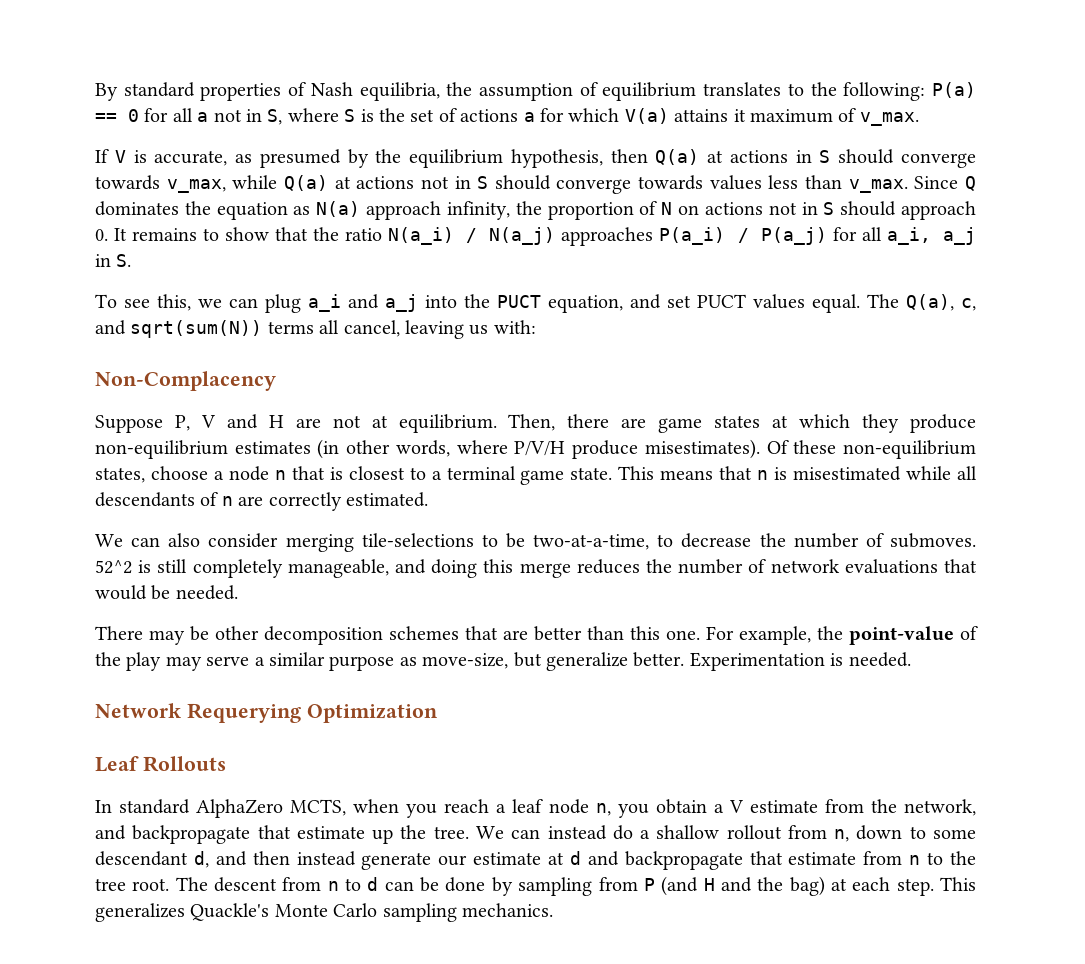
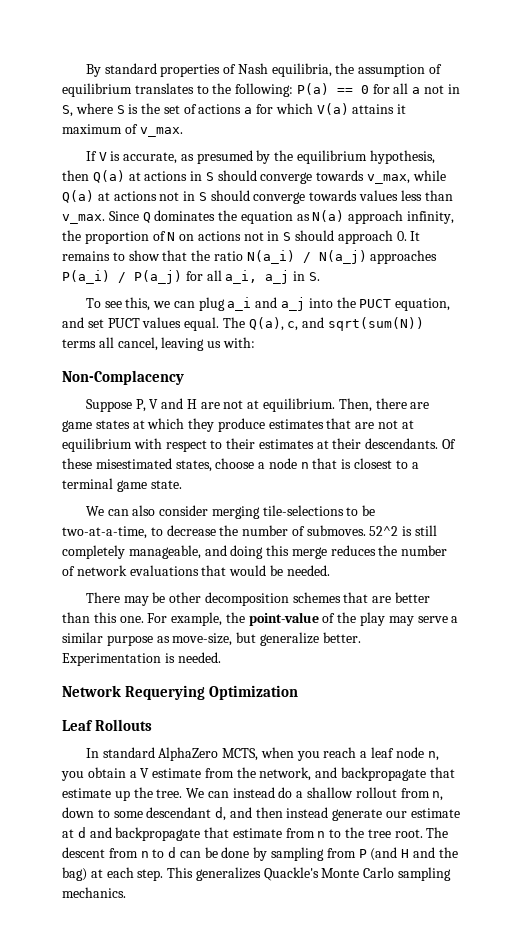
- Then, there are game states at which they produce non-equilibrium estimates (in other words, where P/V/H produce misestimates).
+ Then, there are game states at which they produce estimates that are not at equilibrium with respect to their estimates at their descendants.
- Of these non-equilibrium states, choose a node n that is closest to a terminal game state. This means that n is misestimated while all descendants of n are correctly estimated.
+ Of these misestimated states, choose a node n that is closest to a terminal game state.

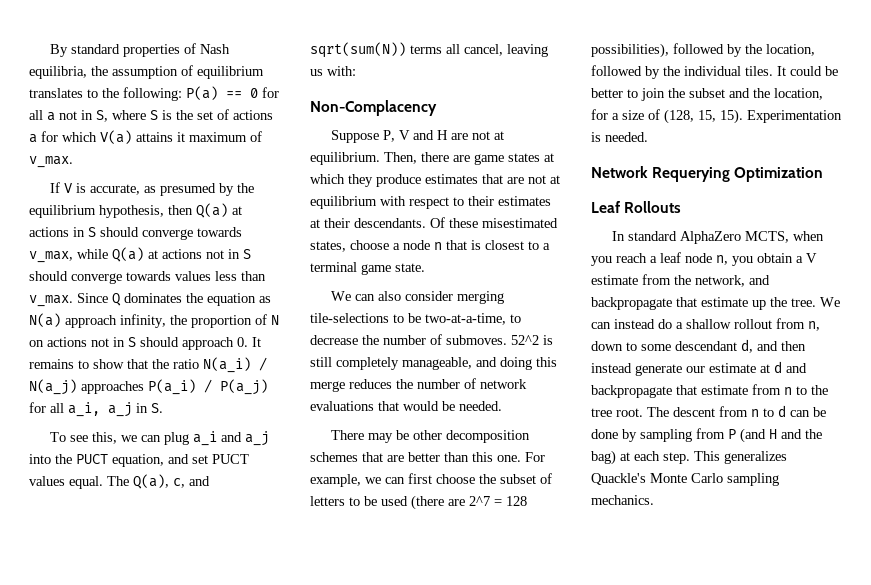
- For example, the point-value of the play may serve a similar purpose as move-size, but generalize better.
+ For example, we can first choose the subset of letters to be used (there are 2^7 = 128 possibilities), followed by the location, followed by the individual tiles. It could be better to join the subset and the location, for a size of (128, 15, 15).

